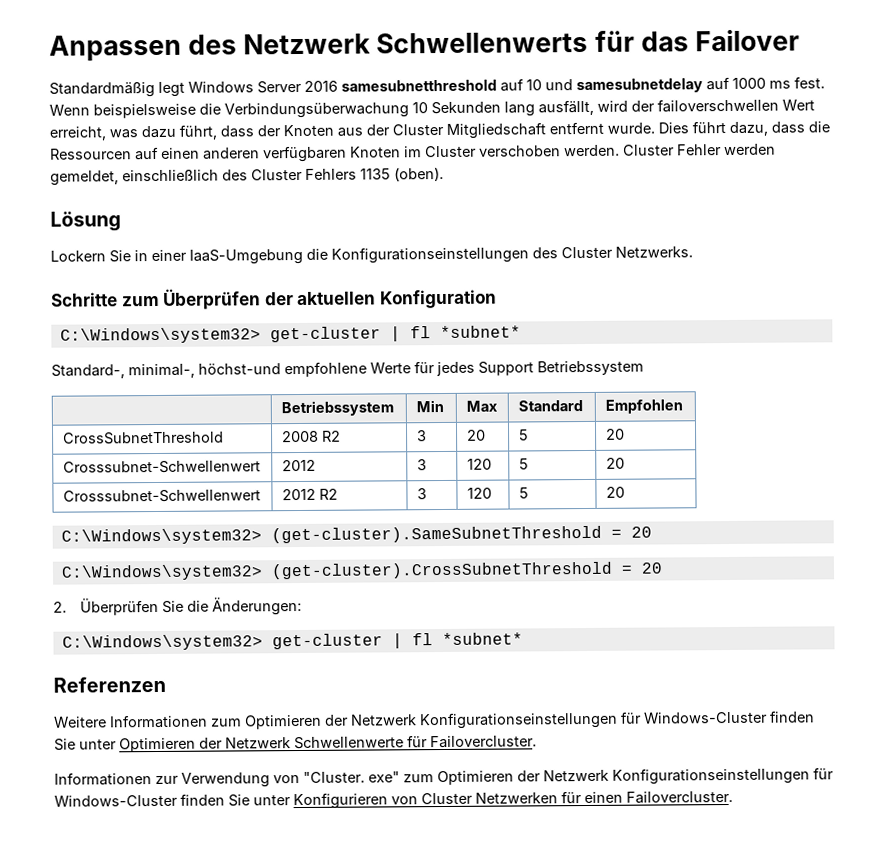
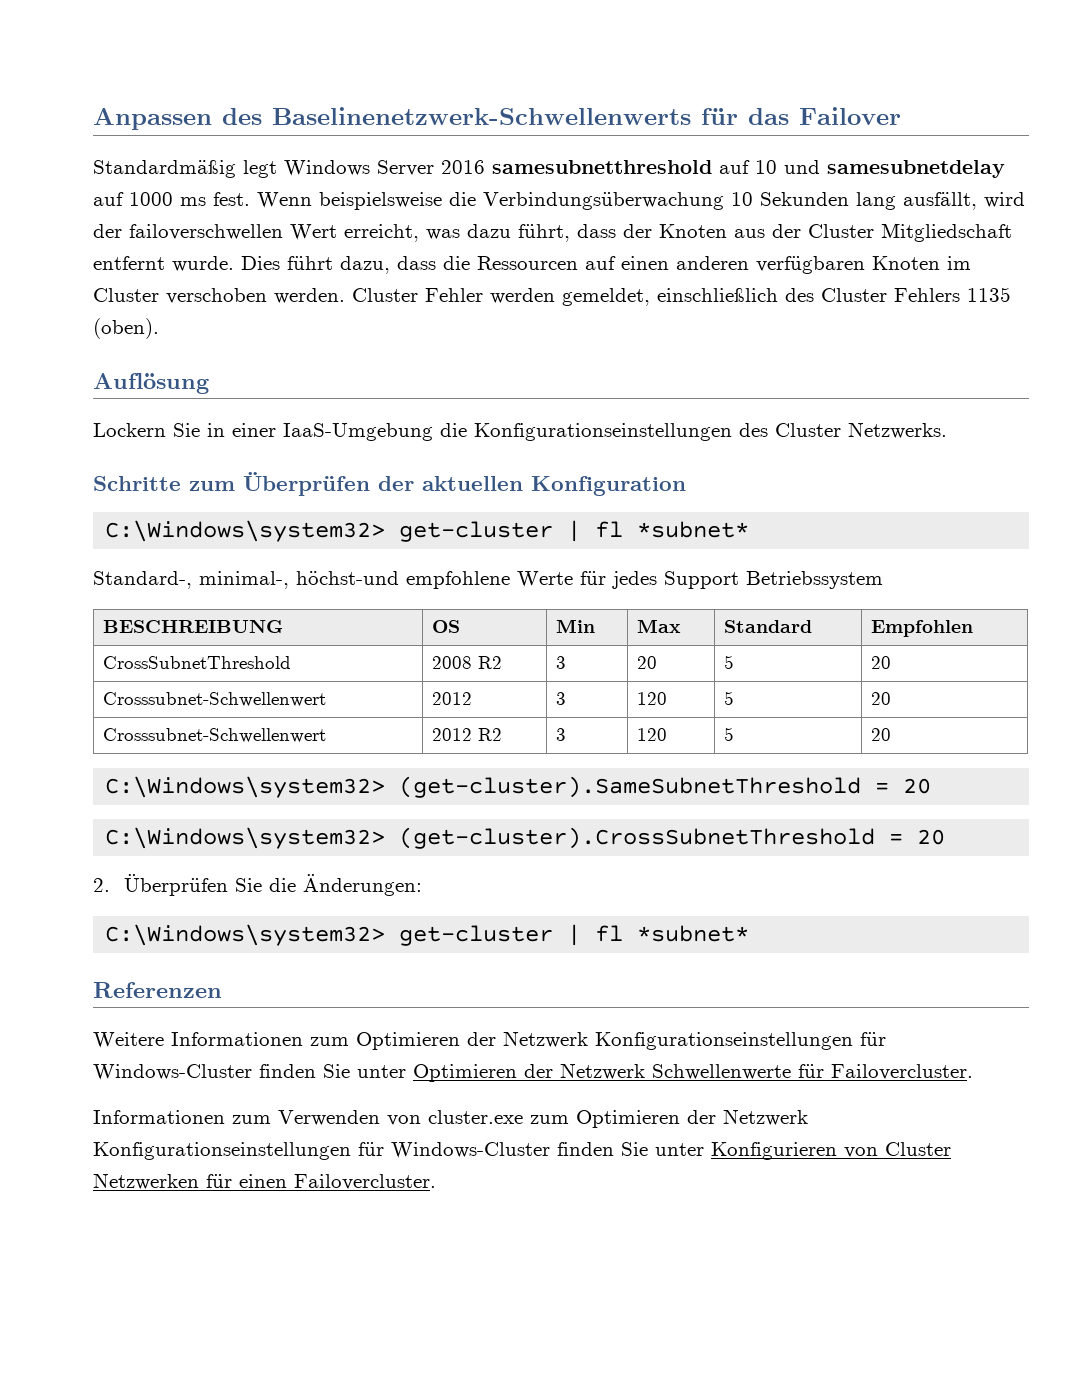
- Anpassen des Netzwerk Schwellenwerts für das Failover
+ Anpassen des Baselinenetzwerk-Schwellenwerts für das Failover
- Lösung
+ Auflösung
- | Betriebssystem | Min | Max | Standard | Empfohlen
+ BESCHREIBUNG | OS | Min | Max | Standard | Empfohlen
- Informationen zur Verwendung von "Cluster. exe" zum Optimieren der Netzwerk Konfigurationseinstellungen für Windows-Cluster finden Sie unter Konfigurieren von Cluster Netzwerken für einen Failovercluster.
+ Informationen zum Verwenden von cluster.exe zum Optimieren der Netzwerk Konfigurationseinstellungen für Windows-Cluster finden Sie unter Konfigurieren von Cluster Netzwerken für einen Failovercluster.

